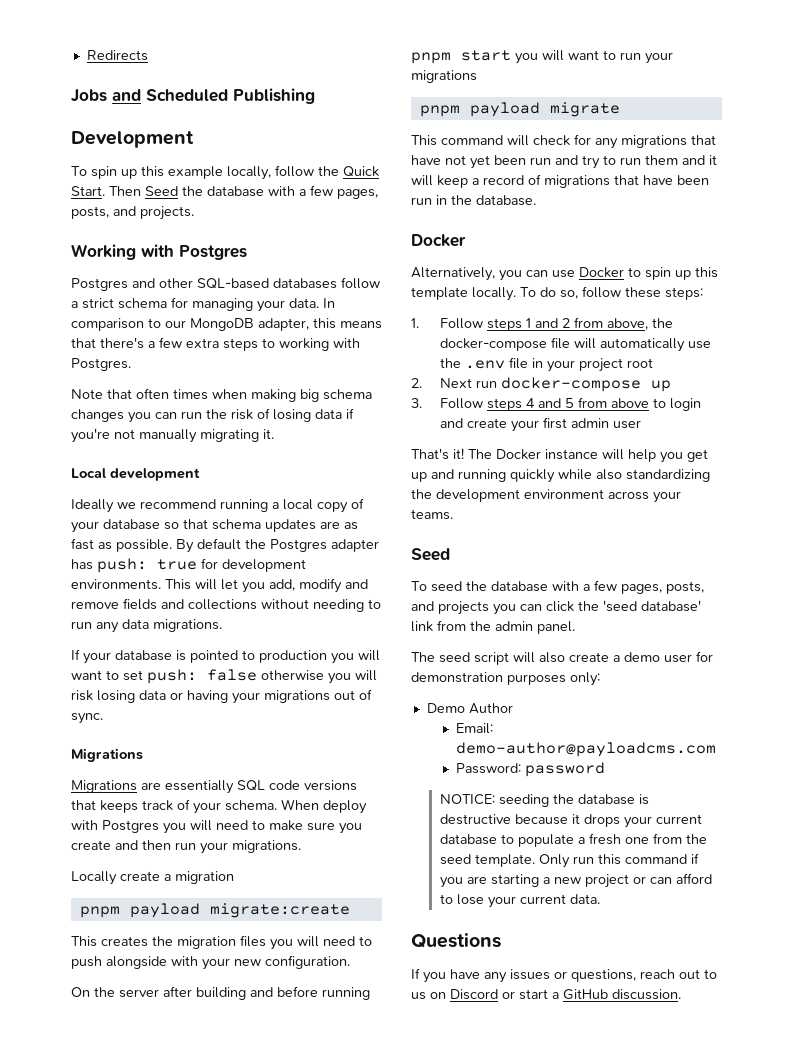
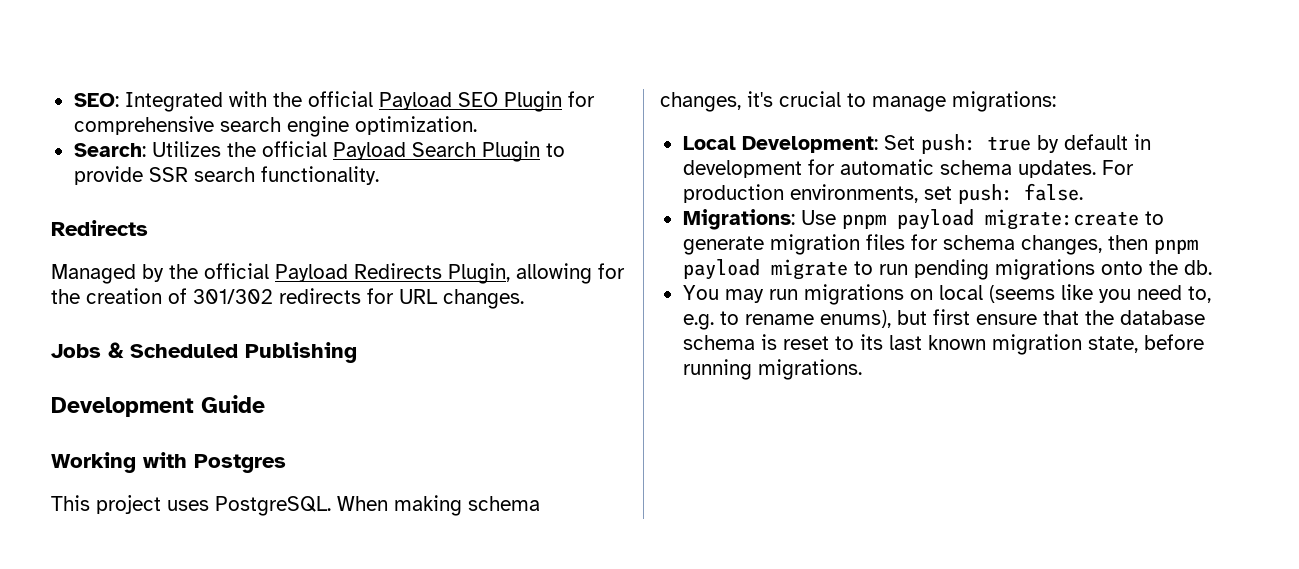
+ SEO: Integrated with the official Payload SEO Plugin for comprehensive search engine optimization.
+ Search: Utilizes the official Payload Search Plugin to provide SSR search functionality.
  Redirects
+ Managed by the official Payload Redirects Plugin, allowing for the creation of 301/302 redirects for URL changes.
- Jobs and Scheduled Publishing
+ Jobs & Scheduled Publishing
- Development
- To spin up this example locally, follow the Quick Start. Then Seed the database with a few pages, posts, and projects.
+ Development Guide
  Working with Postgres
- Postgres and other SQL-based databases follow a strict schema for managing your data. In comparison to our MongoDB adapter, this means that there's a few extra steps to working with Postgres.
- Note that often times when making big schema changes you can run the risk of losing data if you're not manually migrating it.
- Local development
- Ideally we recommend running a local copy of your database so that schema updates are as fast as possible. By default the Postgres adapter has push: true for development environments. This will let you add, modify and remove fields and collections without needing to run any data migrations.
- If your database is pointed to production you will want to set push: false otherwise you will risk losing data or having your migrations out of sync.
- Migrations
- Migrations are essentially SQL code versions that keeps track of your schema. When deploy with Postgres you will need to make sure you create and then run your migrations.
- Locally create a migration
- pnpm payload migrate:create
- This creates the migration files you will need to push alongside with your new configuration.
- On the server after building and before running pnpm start you will want to run your migrations
- pnpm payload migrate
- This command will check for any migrations that have not yet been run and try to run them and it will keep a record of migrations that have been run in the database.
- Docker
- Alternatively, you can use Docker to spin up this template locally. To do so, follow these steps:
- 1. Follow steps 1 and 2 from above, the docker-compose file will automatically use the .env file in your project root
- 2. Next run docker-compose up
- 3. Follow steps 4 and 5 from above to login and create your first admin user
- That's it! The Docker instance will help you get up and running quickly while also standardizing the development environment across your teams.
- Seed
- To seed the database with a few pages, posts, and projects you can click the 'seed database' link from the admin panel.
- The seed script will also create a demo user for demonstration purposes only:
- Demo Author
- Email: demo-author@payloadcms.com
- Password: password
- NOTICE: seeding the database is destructive because it drops your current database to populate a fresh one from the seed template. Only run this command if you are starting a new project or can afford to lose your current data.
- Questions
- If you have any issues or questions, reach out to us on Discord or start a GitHub discussion.
+ This project uses PostgreSQL. When making schema changes, it's crucial to manage migrations:
+ Local Development: Set push: true by default in development for automatic schema updates. For production environments, set push: false.
+ Migrations: Use pnpm payload migrate:create to generate migration files for schema changes, then pnpm payload migrate to run pending migrations onto the db.
+ You may run migrations on local (seems like you need to, e.g. to rename enums), but first ensure that the database schema is reset to its last known migration state, before running migrations.

